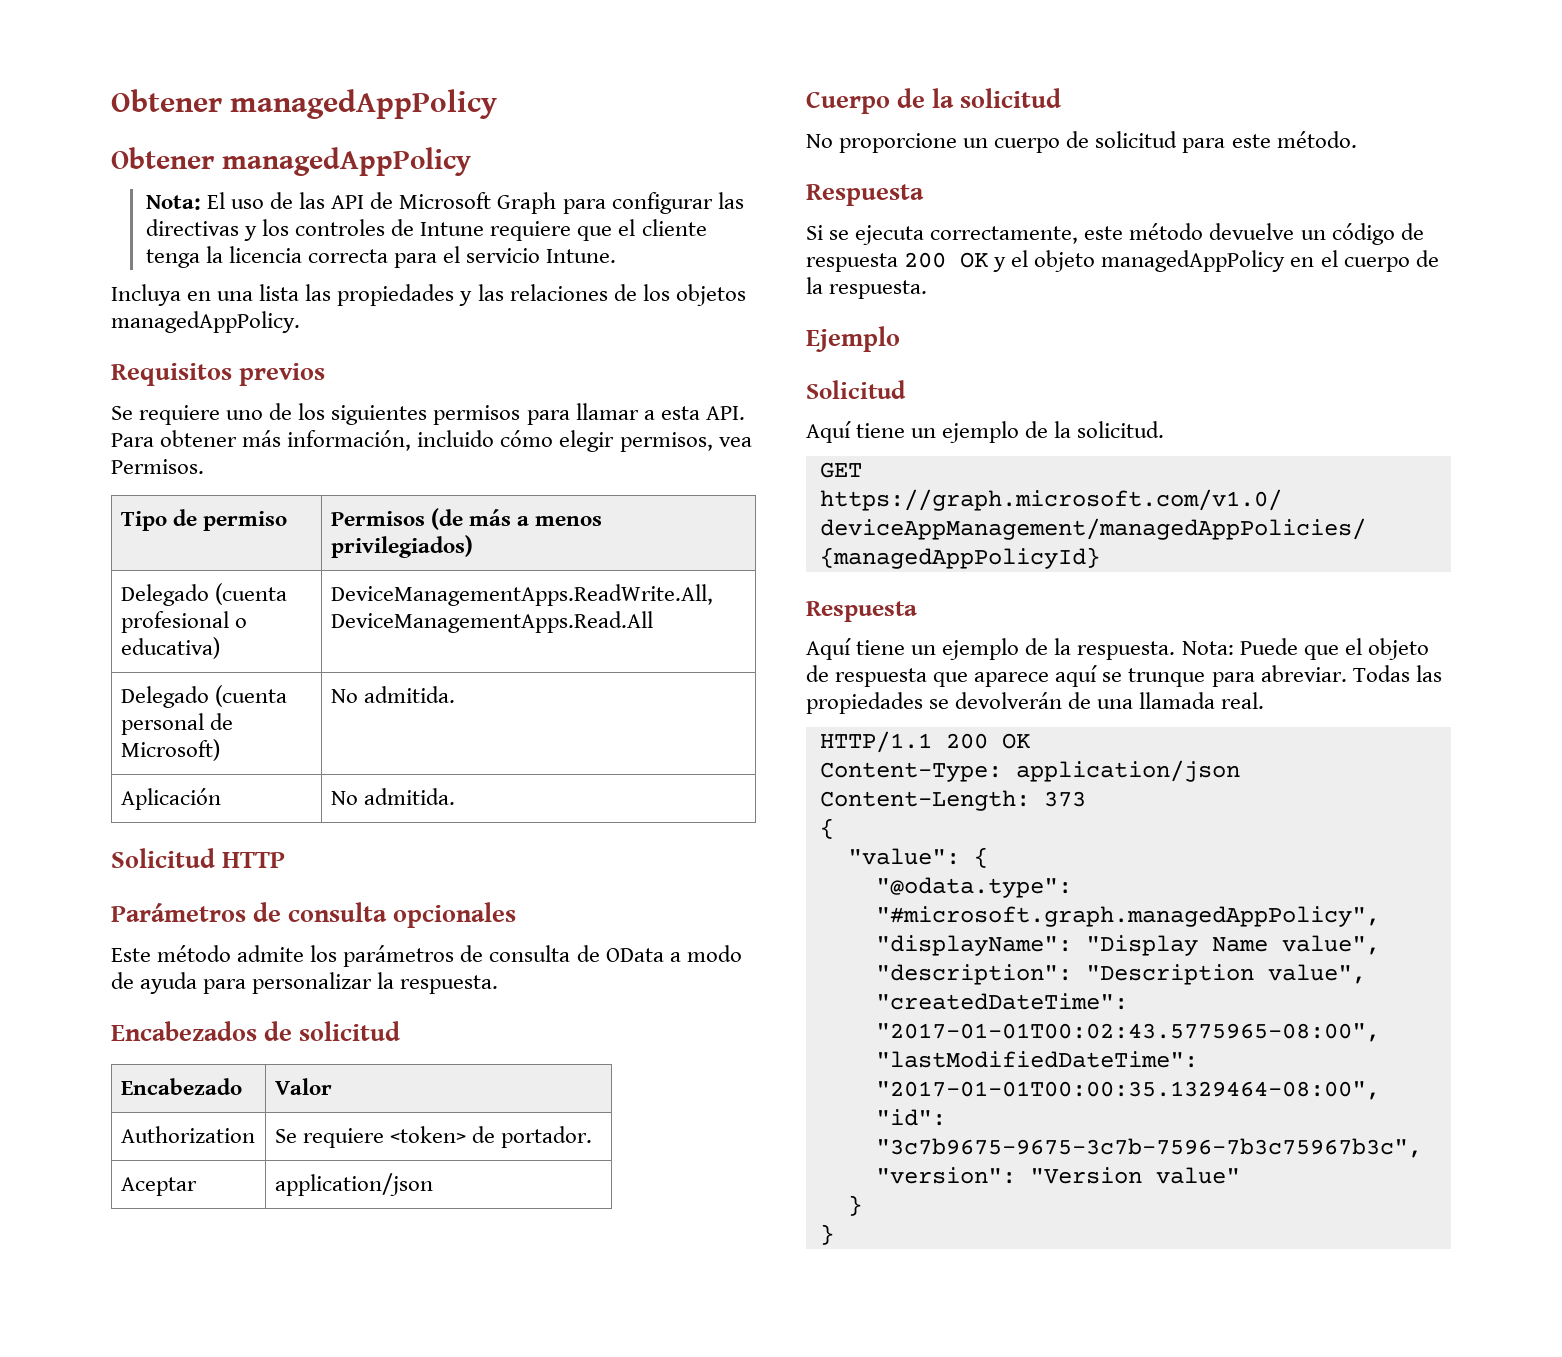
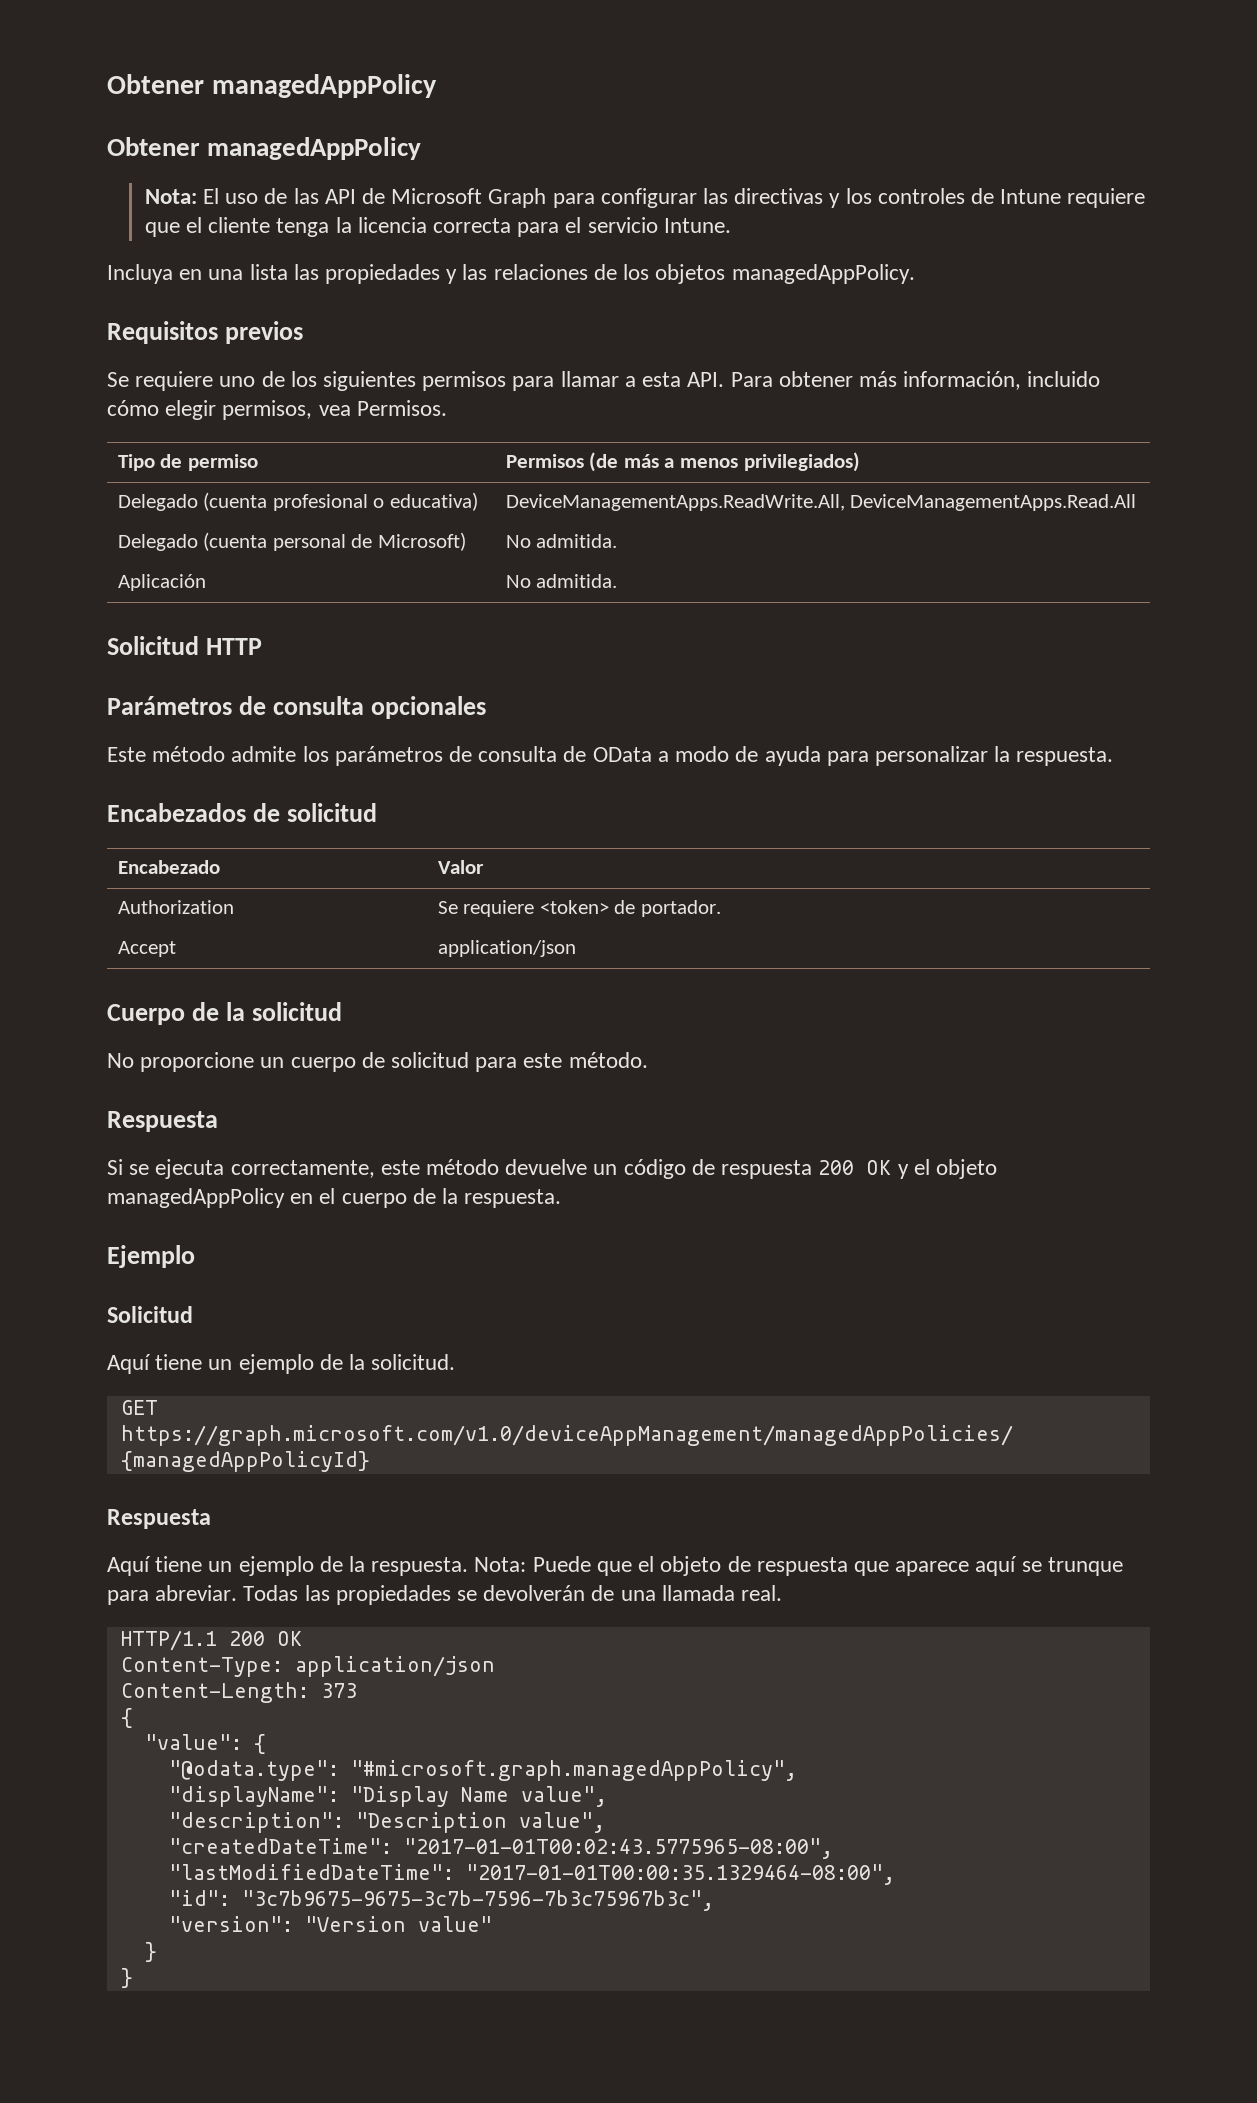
- Aceptar | application/json
+ Accept | application/json

